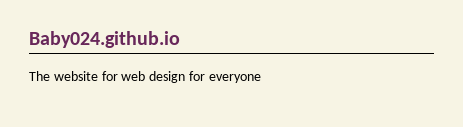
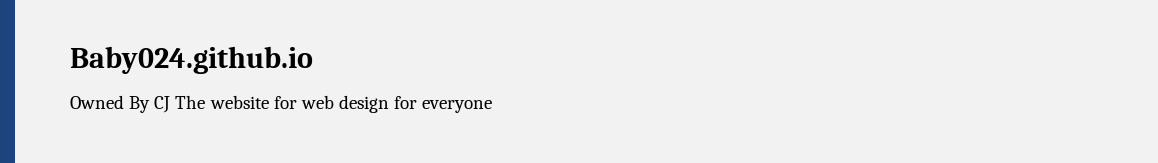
- The website for web design for everyone
+ Owned By CJ The website for web design for everyone

